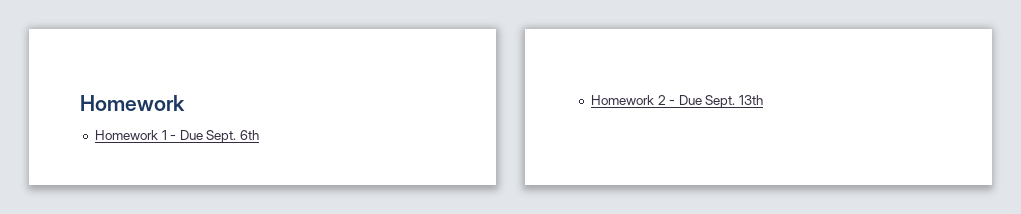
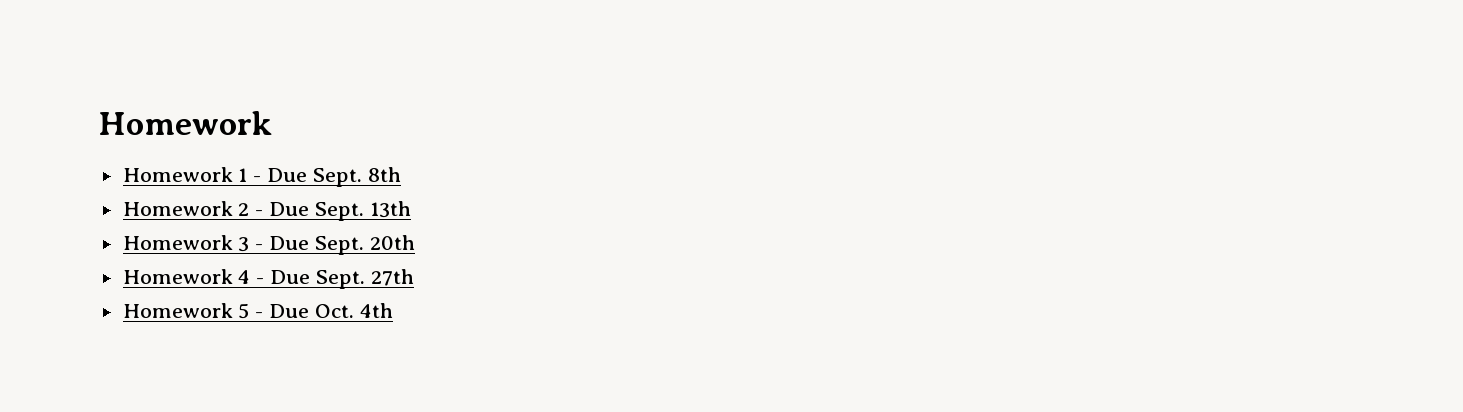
- 6th
+ 8th
+ Homework 3 - Due Sept. 20th
+ Homework 4 - Due Sept. 27th
+ Homework 5 - Due Oct. 4th

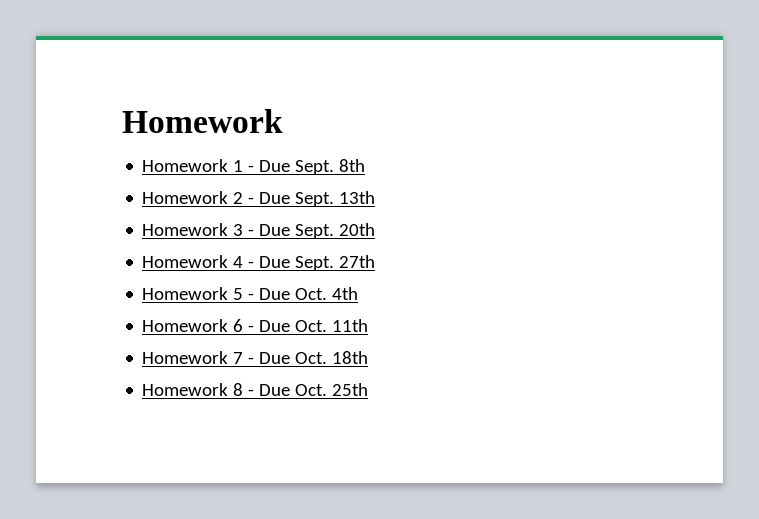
+ Homework 6 - Due Oct. 11th
+ Homework 7 - Due Oct. 18th
+ Homework 8 - Due Oct. 25th

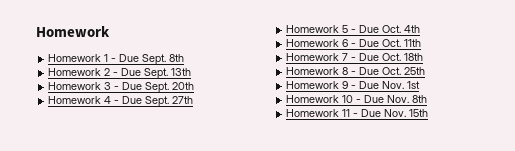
+ Homework 9 - Due Nov. 1st
+ Homework 10 - Due Nov. 8th
+ Homework 11 - Due Nov. 15th

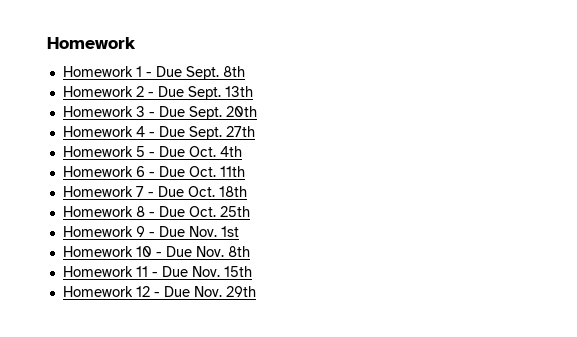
+ Homework 12 - Due Nov. 29th

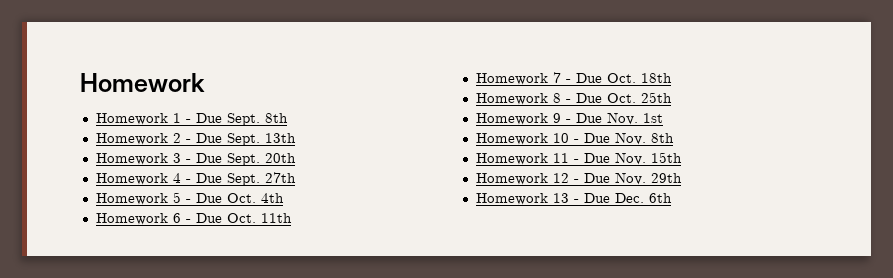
+ Homework 13 - Due Dec. 6th

